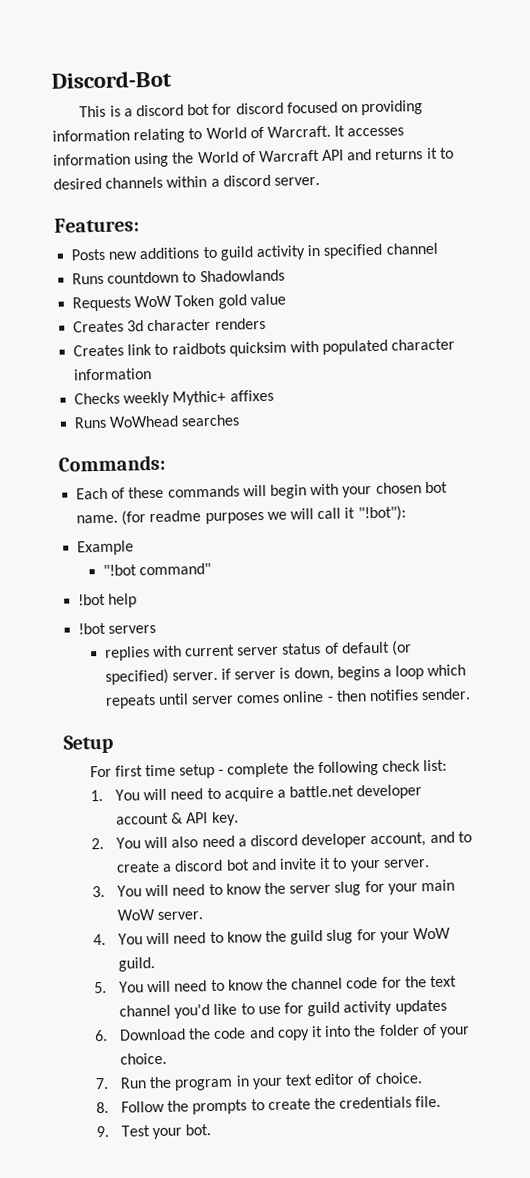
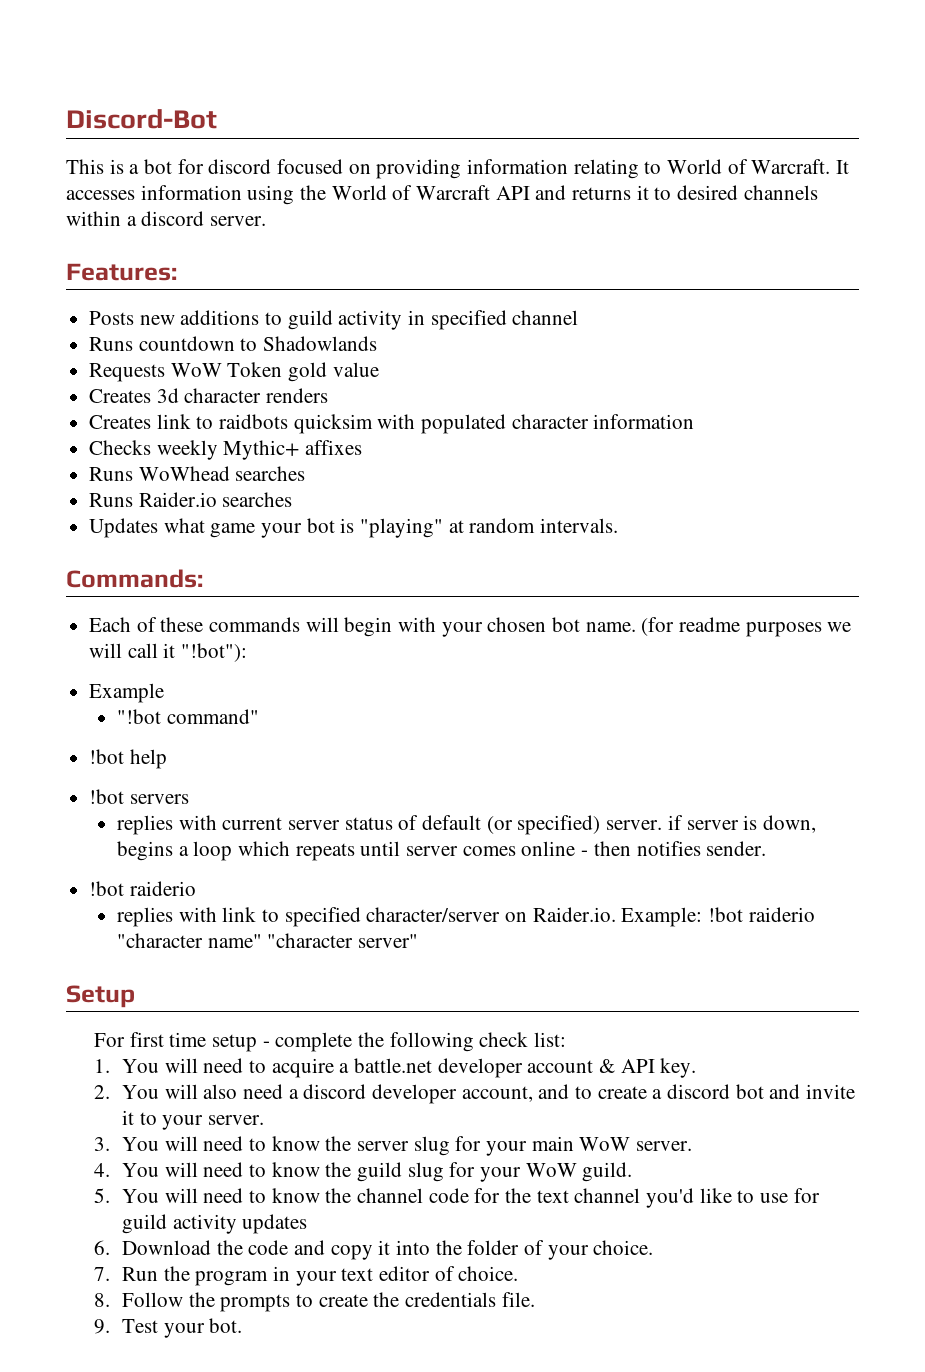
- This is a discord bot for discord focused on providing information relating to World of Warcraft.
+ This is a bot for discord focused on providing information relating to World of Warcraft.
+ Runs Raider.io searches
+ Updates what game your bot is "playing" at random intervals.
  replies with current server status of default (or specified) server. if server is down, begins a loop which repeats until server comes online - then notifies sender.
+ !bot raiderio
+ replies with link to specified character/server on Raider.io. Example: !bot raiderio "character name" "character server"

